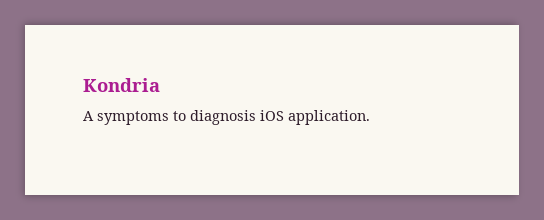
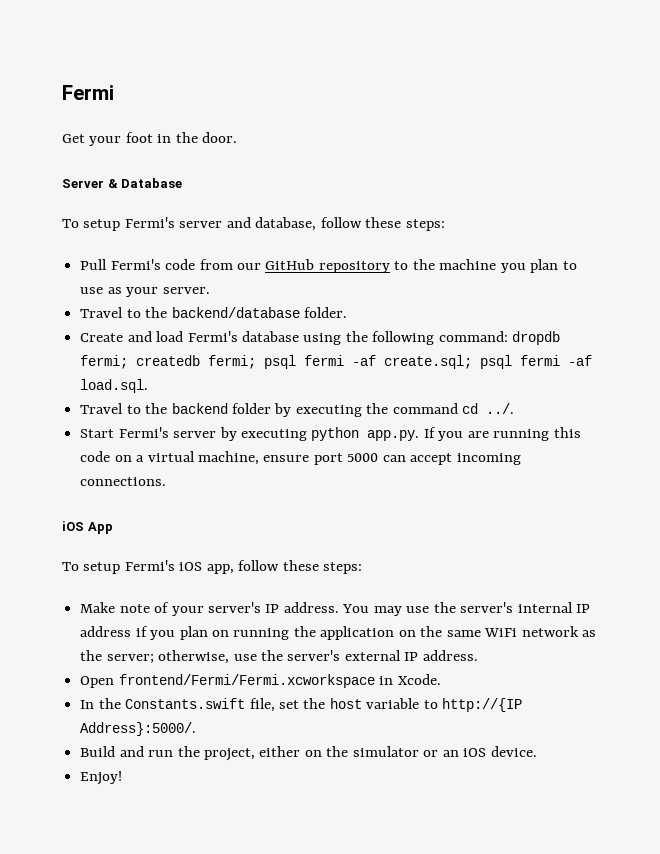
- Kondria
- A symptoms to diagnosis iOS application.
+ Fermi
+ Get your foot in the door.
+ Server & Database
+ To setup Fermi's server and database, follow these steps:
+ Pull Fermi's code from our GitHub repository to the machine you plan to use as your server.
+ Travel to the backend/database folder.
+ Create and load Fermi's database using the following command: dropdb fermi; createdb fermi; psql fermi -af create.sql; psql fermi -af load.sql.
+ Travel to the backend folder by executing the command cd ../.
+ Start Fermi's server by executing python app.py. If you are running this code on a virtual machine, ensure port 5000 can accept incoming connections.
+ iOS App
+ To setup Fermi's iOS app, follow these steps:
+ Make note of your server's IP address. You may use the server's internal IP address if you plan on running the application on the same WiFi network as the server; otherwise, use the server's external IP address.
+ Open frontend/Fermi/Fermi.xcworkspace in Xcode.
+ In the Constants.swift file, set the host variable to http://{IP Address}:5000/.
+ Build and run the project, either on the simulator or an iOS device.
+ Enjoy!

